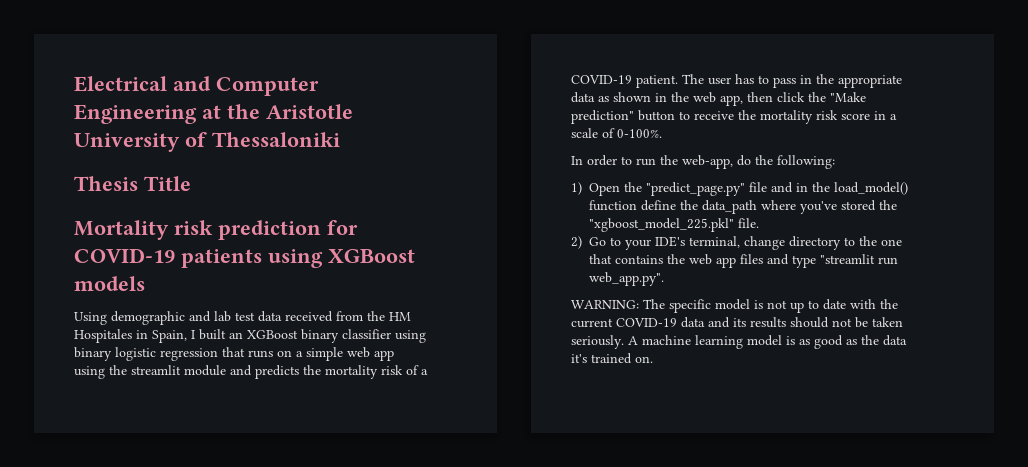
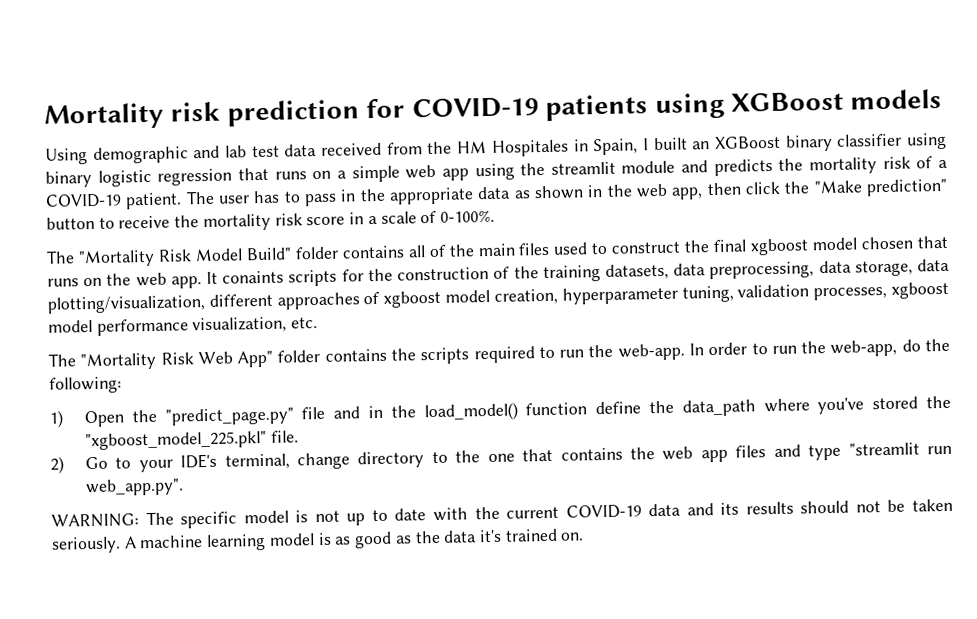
- Electrical and Computer Engineering at the Aristotle University of Thessaloniki
- Thesis Title
+ The "Mortality Risk Model Build" folder contains all of the main files used to construct the final xgboost model chosen that runs on the web app. It conaints scripts for the construction of the training datasets, data preprocessing, data storage, data plotting/visualization, different approaches of xgboost model creation, hyperparameter tuning, validation processes, xgboost model performance visualization, etc.
+ The "Mortality Risk Web App" folder contains the scripts required to run the web-app.

